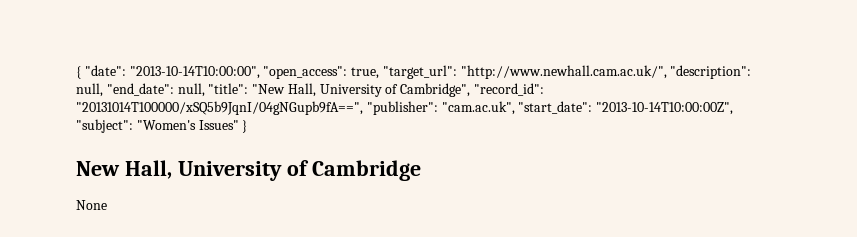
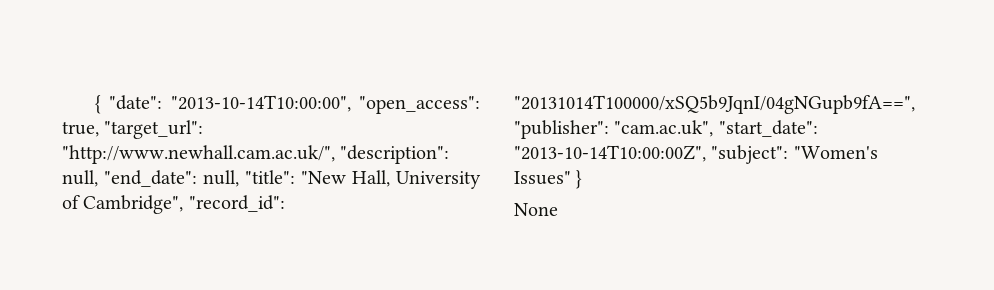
- New Hall, University of Cambridge

